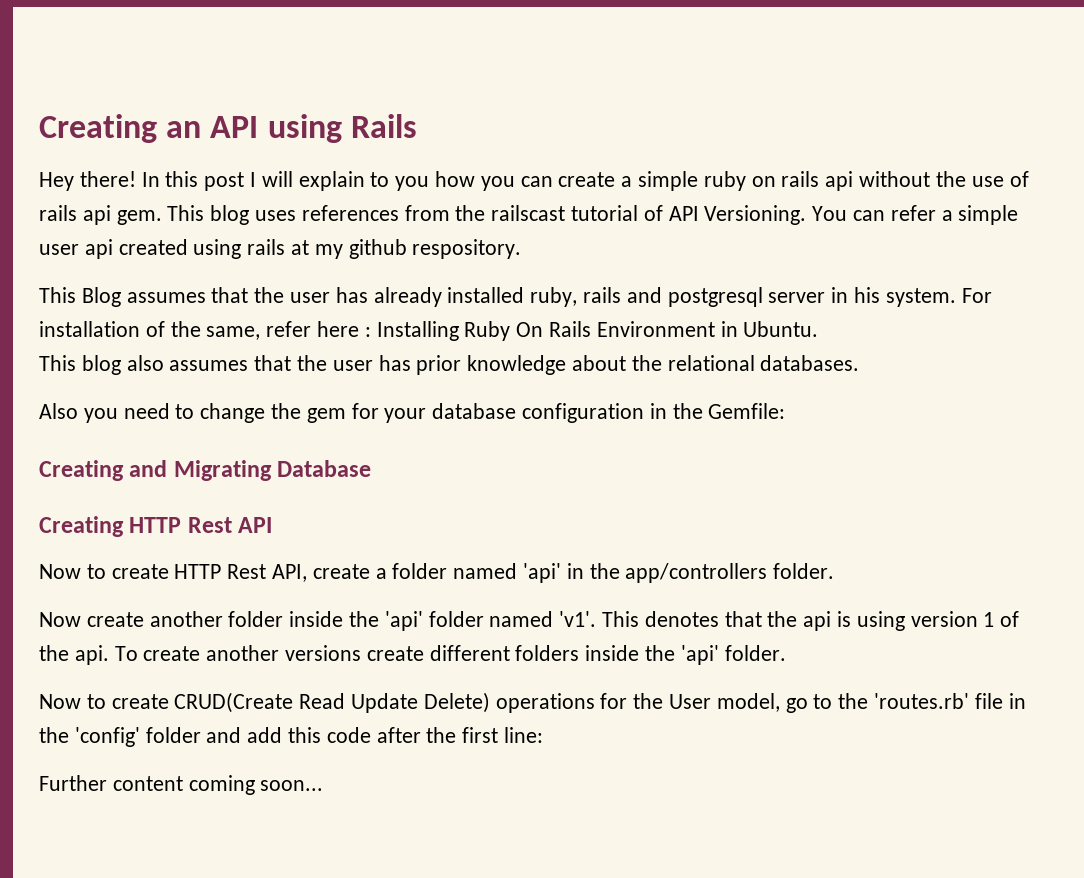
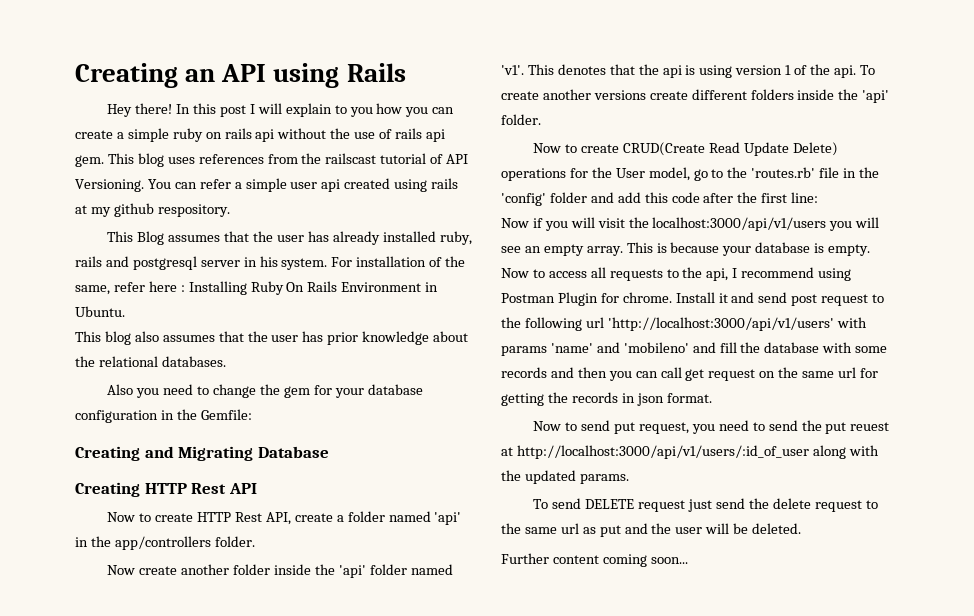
+ Now if you will visit the localhost:3000/api/v1/users you will see an empty array. This is because your database is empty. Now to access all requests to the api, I recommend using Postman Plugin for chrome. Install it and send post request to the following url 'http://localhost:3000/api/v1/users' with params 'name' and 'mobileno' and fill the database with some records and then you can call get request on the same url for getting the records in json format.
+ Now to send put request, you need to send the put reuest at http://localhost:3000/api/v1/users/:id_of_user along with the updated params.
+ To send DELETE request just send the delete request to the same url as put and the user will be deleted.

